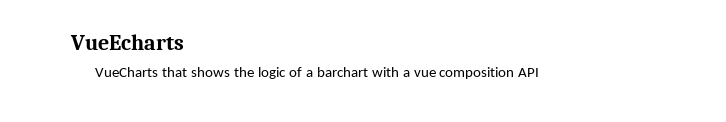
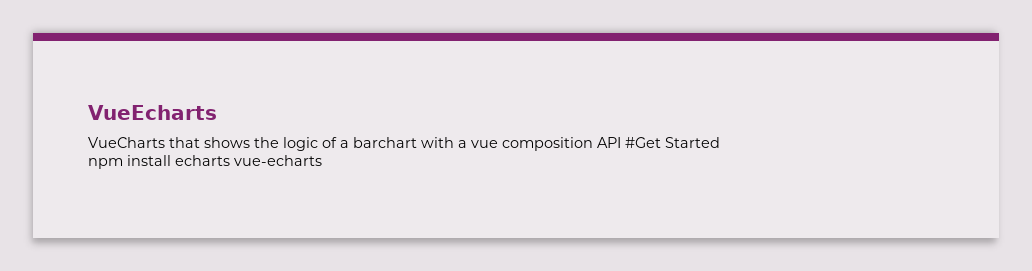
- VueCharts that shows the logic of a barchart with a vue composition API
+ VueCharts that shows the logic of a barchart with a vue composition API #Get Started
+ npm install echarts vue-echarts

